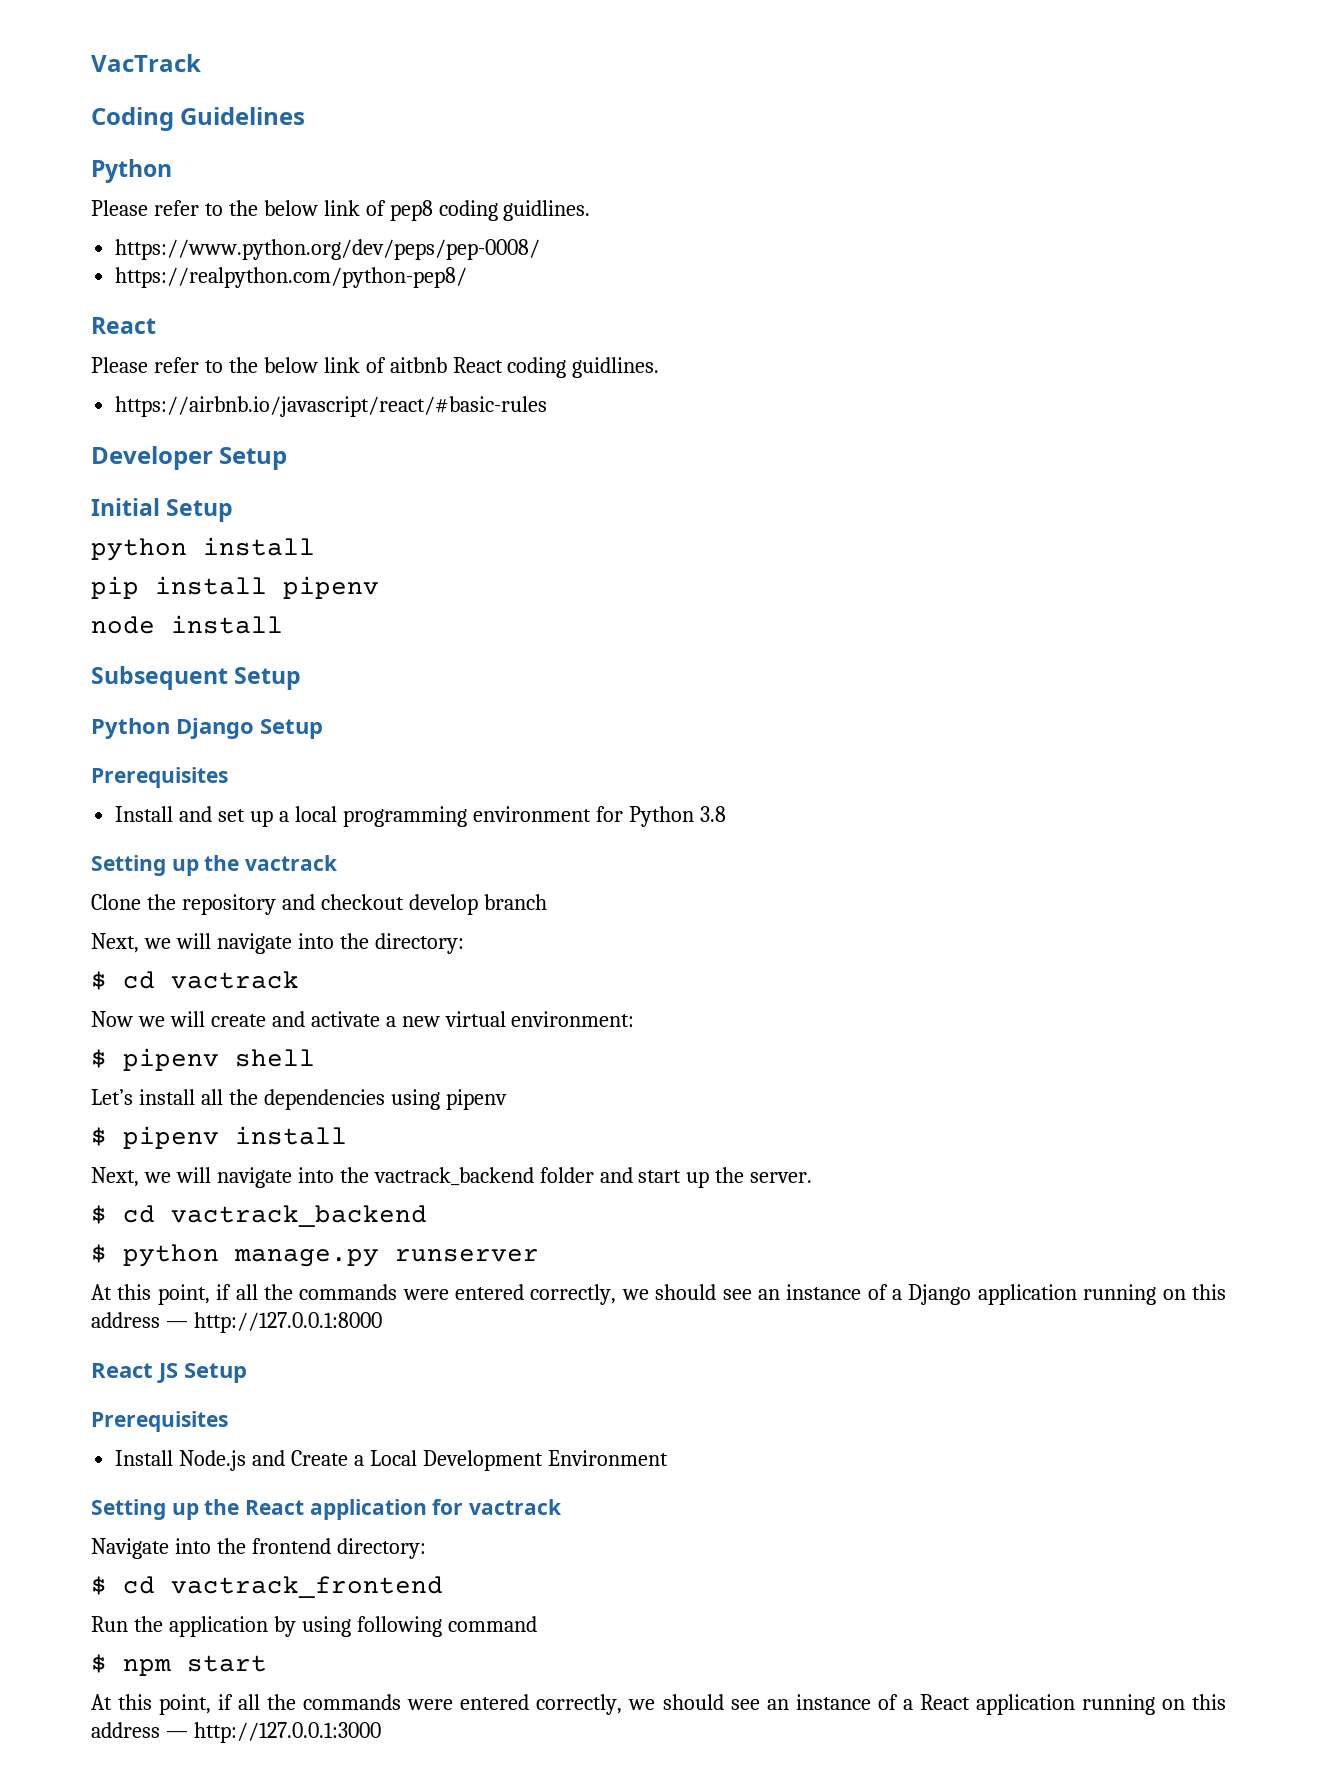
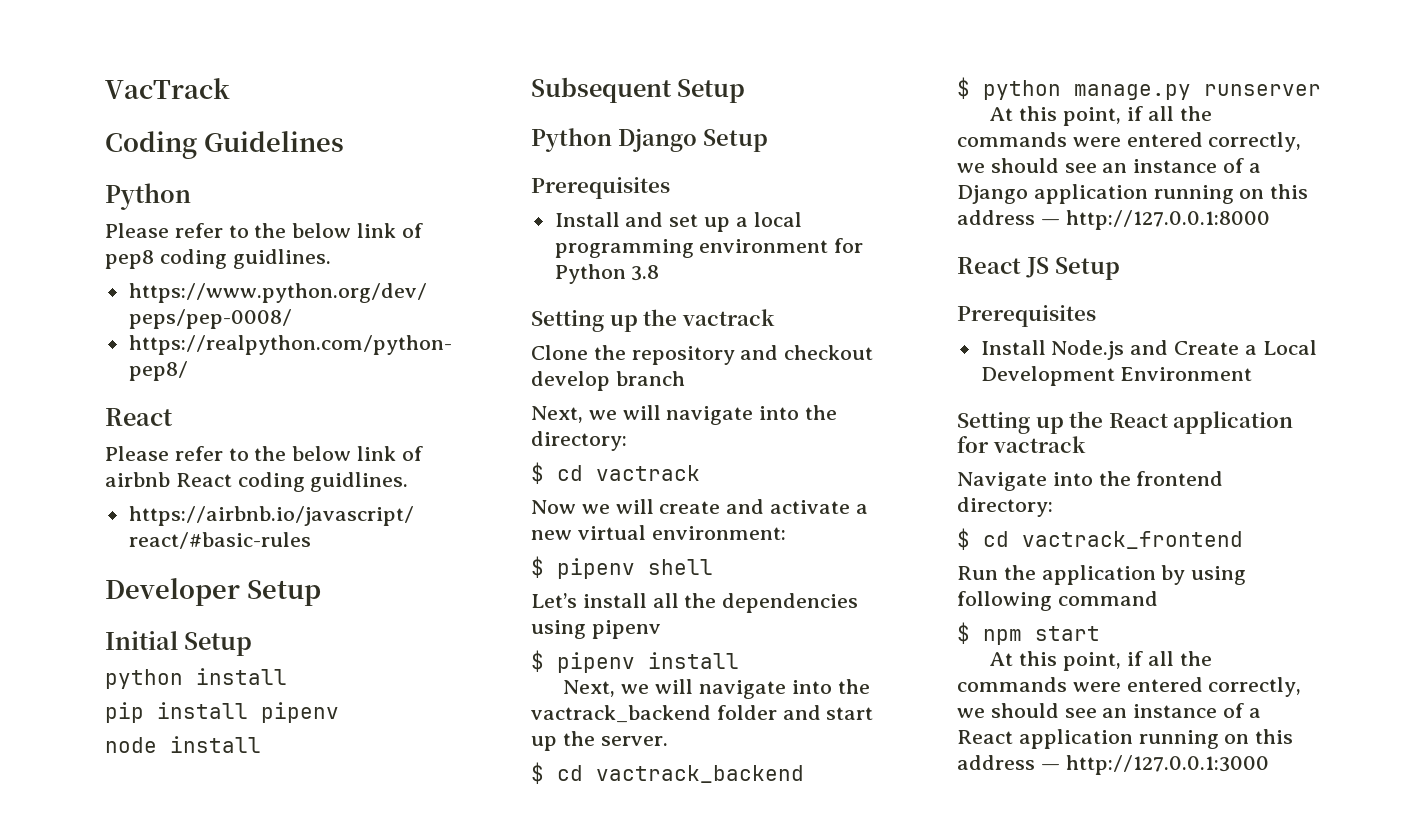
- Please refer to the below link of aitbnb React coding guidlines.
+ Please refer to the below link of airbnb React coding guidlines.

